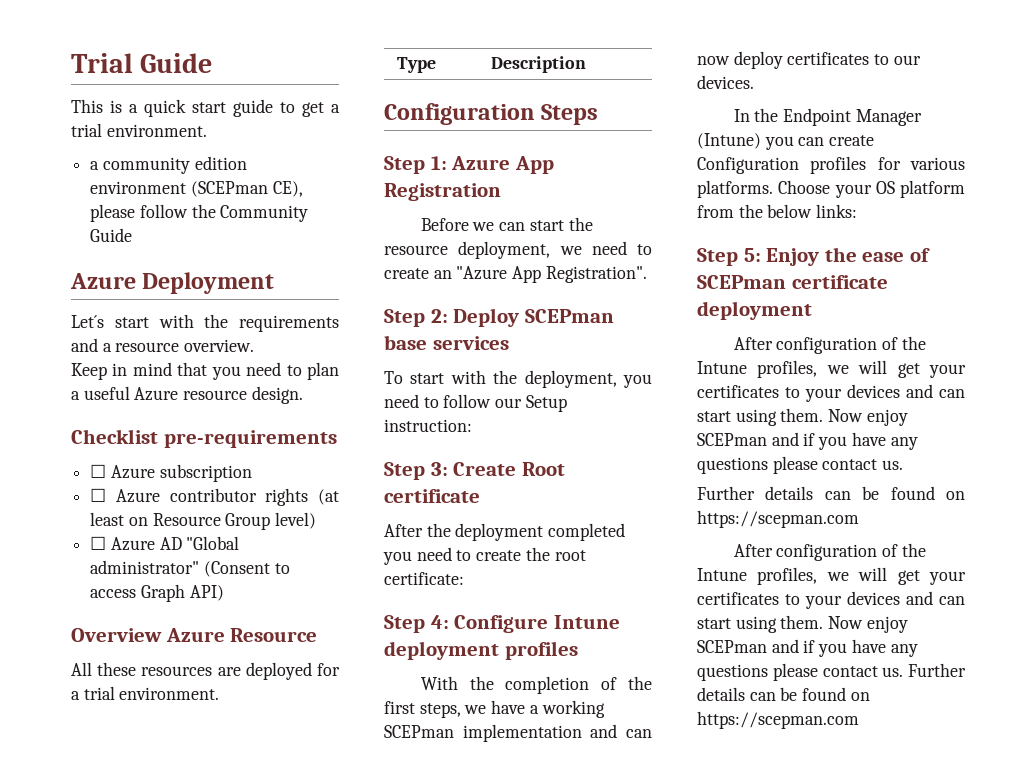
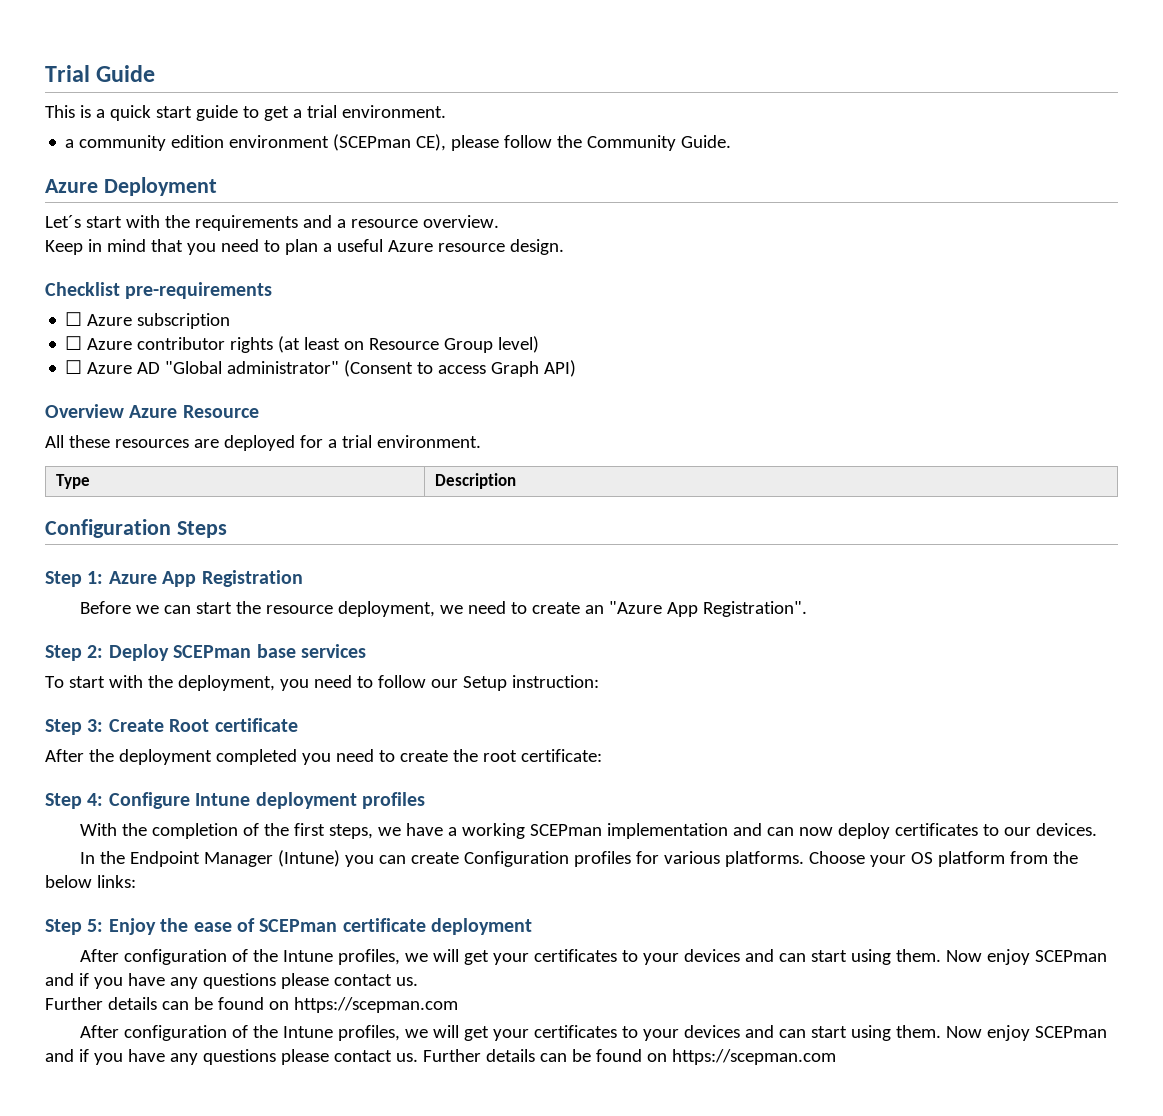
- a community edition environment (SCEPman CE), please follow the Community Guide
+ a community edition environment (SCEPman CE), please follow the Community Guide.

